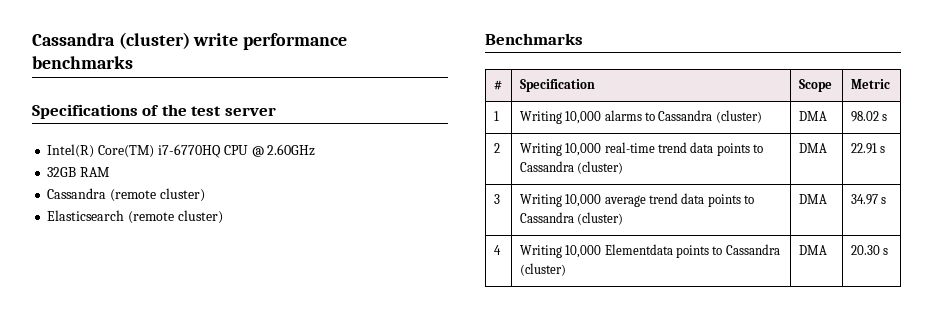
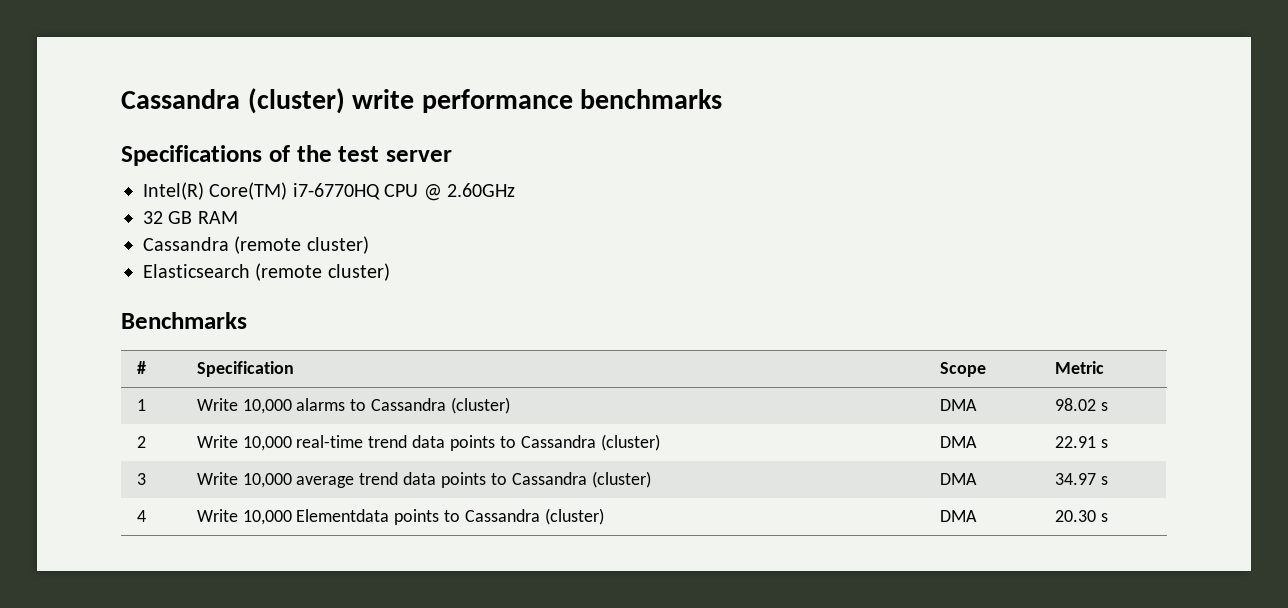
- 32GB RAM
+ 32 GB RAM
- 1 | Writing 10,000 alarms to Cassandra (cluster) | DMA | 98.02 s
+ 1 | Write 10,000 alarms to Cassandra (cluster) | DMA | 98.02 s
- 2 | Writing 10,000 real-time trend data points to Cassandra (cluster) | DMA | 22.91 s
+ 2 | Write 10,000 real-time trend data points to Cassandra (cluster) | DMA | 22.91 s
- 3 | Writing 10,000 average trend data points to Cassandra (cluster) | DMA | 34.97 s
+ 3 | Write 10,000 average trend data points to Cassandra (cluster) | DMA | 34.97 s
- 4 | Writing 10,000 Elementdata points to Cassandra (cluster) | DMA | 20.30 s
+ 4 | Write 10,000 Elementdata points to Cassandra (cluster) | DMA | 20.30 s

